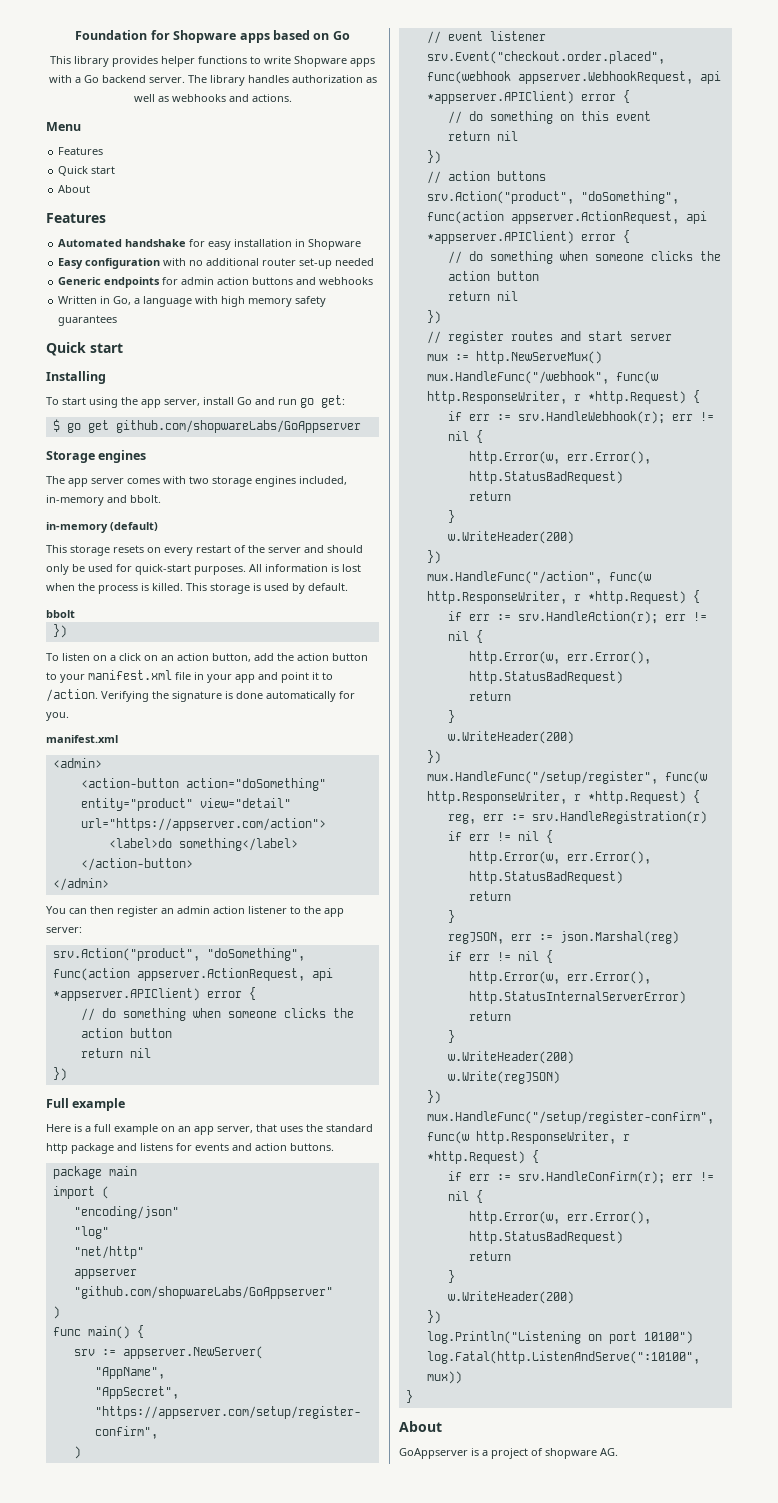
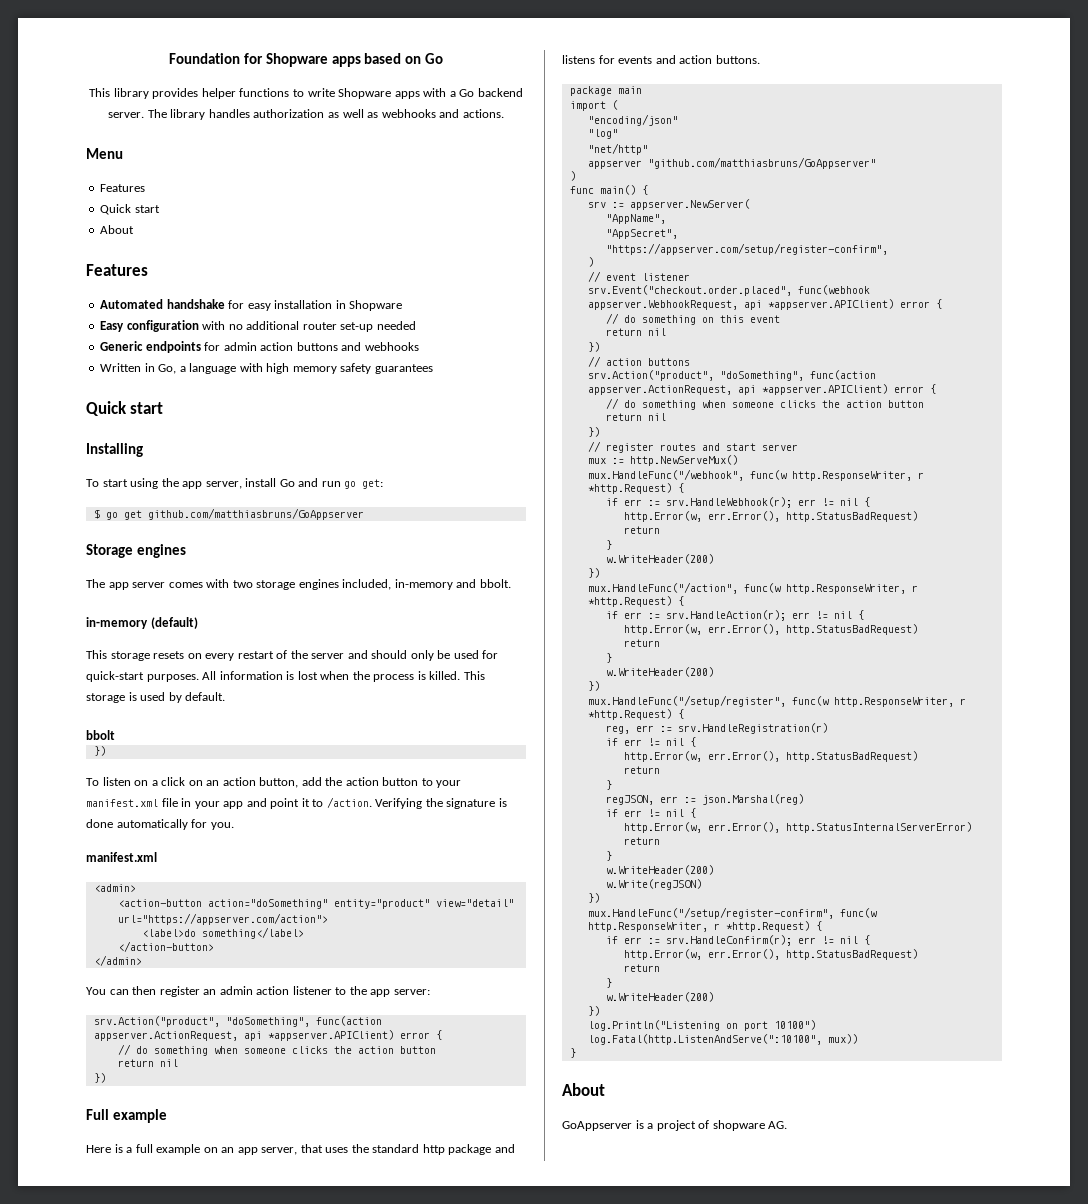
- $ go get github.com/shopwareLabs/GoAppserver
+ $ go get github.com/matthiasbruns/GoAppserver
- appserver "github.com/shopwareLabs/GoAppserver"
+ appserver "github.com/matthiasbruns/GoAppserver"

